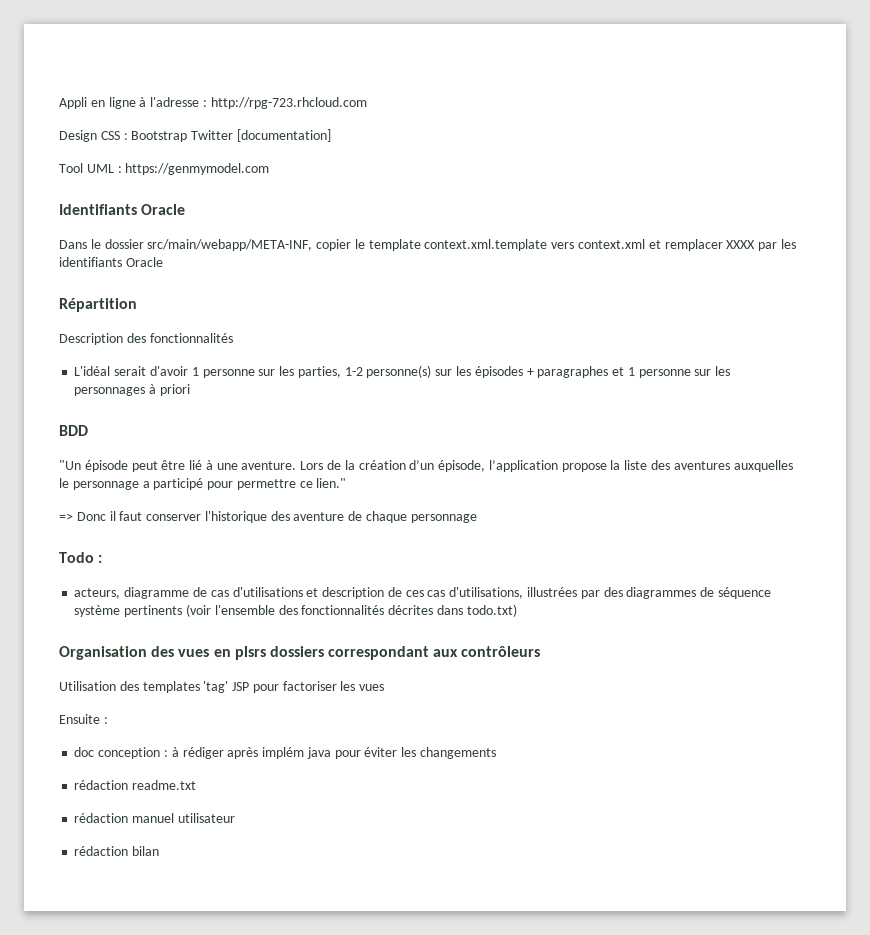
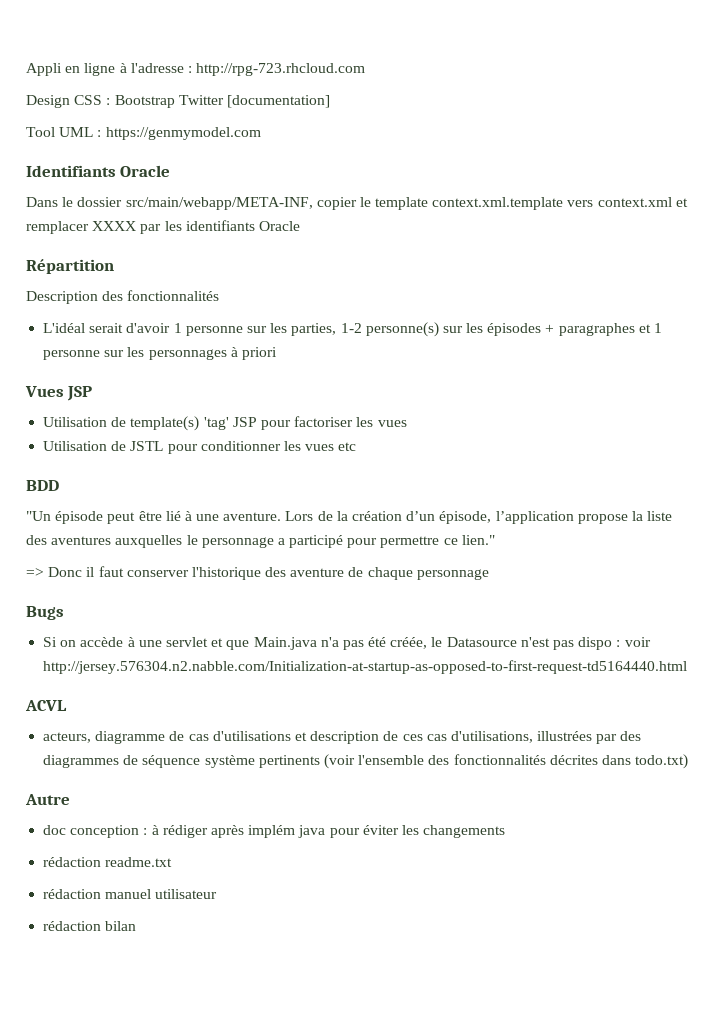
+ Vues JSP
+ Utilisation de template(s) 'tag' JSP pour factoriser les vues
+ Utilisation de JSTL pour conditionner les vues etc
- Todo :
+ Bugs
+ Si on accède à une servlet et que Main.java n'a pas été créée, le Datasource n'est pas dispo : voir http://jersey.576304.n2.nabble.com/Initialization-at-startup-as-opposed-to-first-request-td5164440.html
+ ACVL
- Organisation des vues en plsrs dossiers correspondant aux contrôleurs
- Utilisation des templates 'tag' JSP pour factoriser les vues
- Ensuite :
+ Autre

